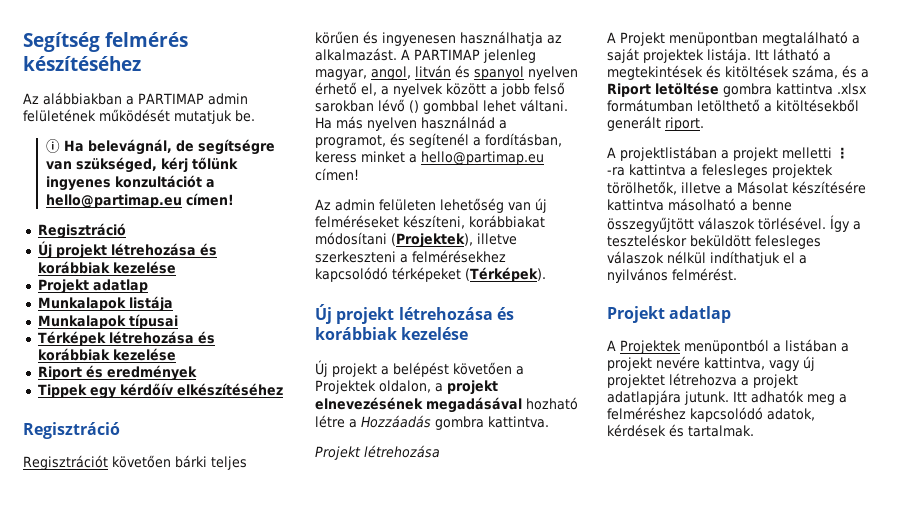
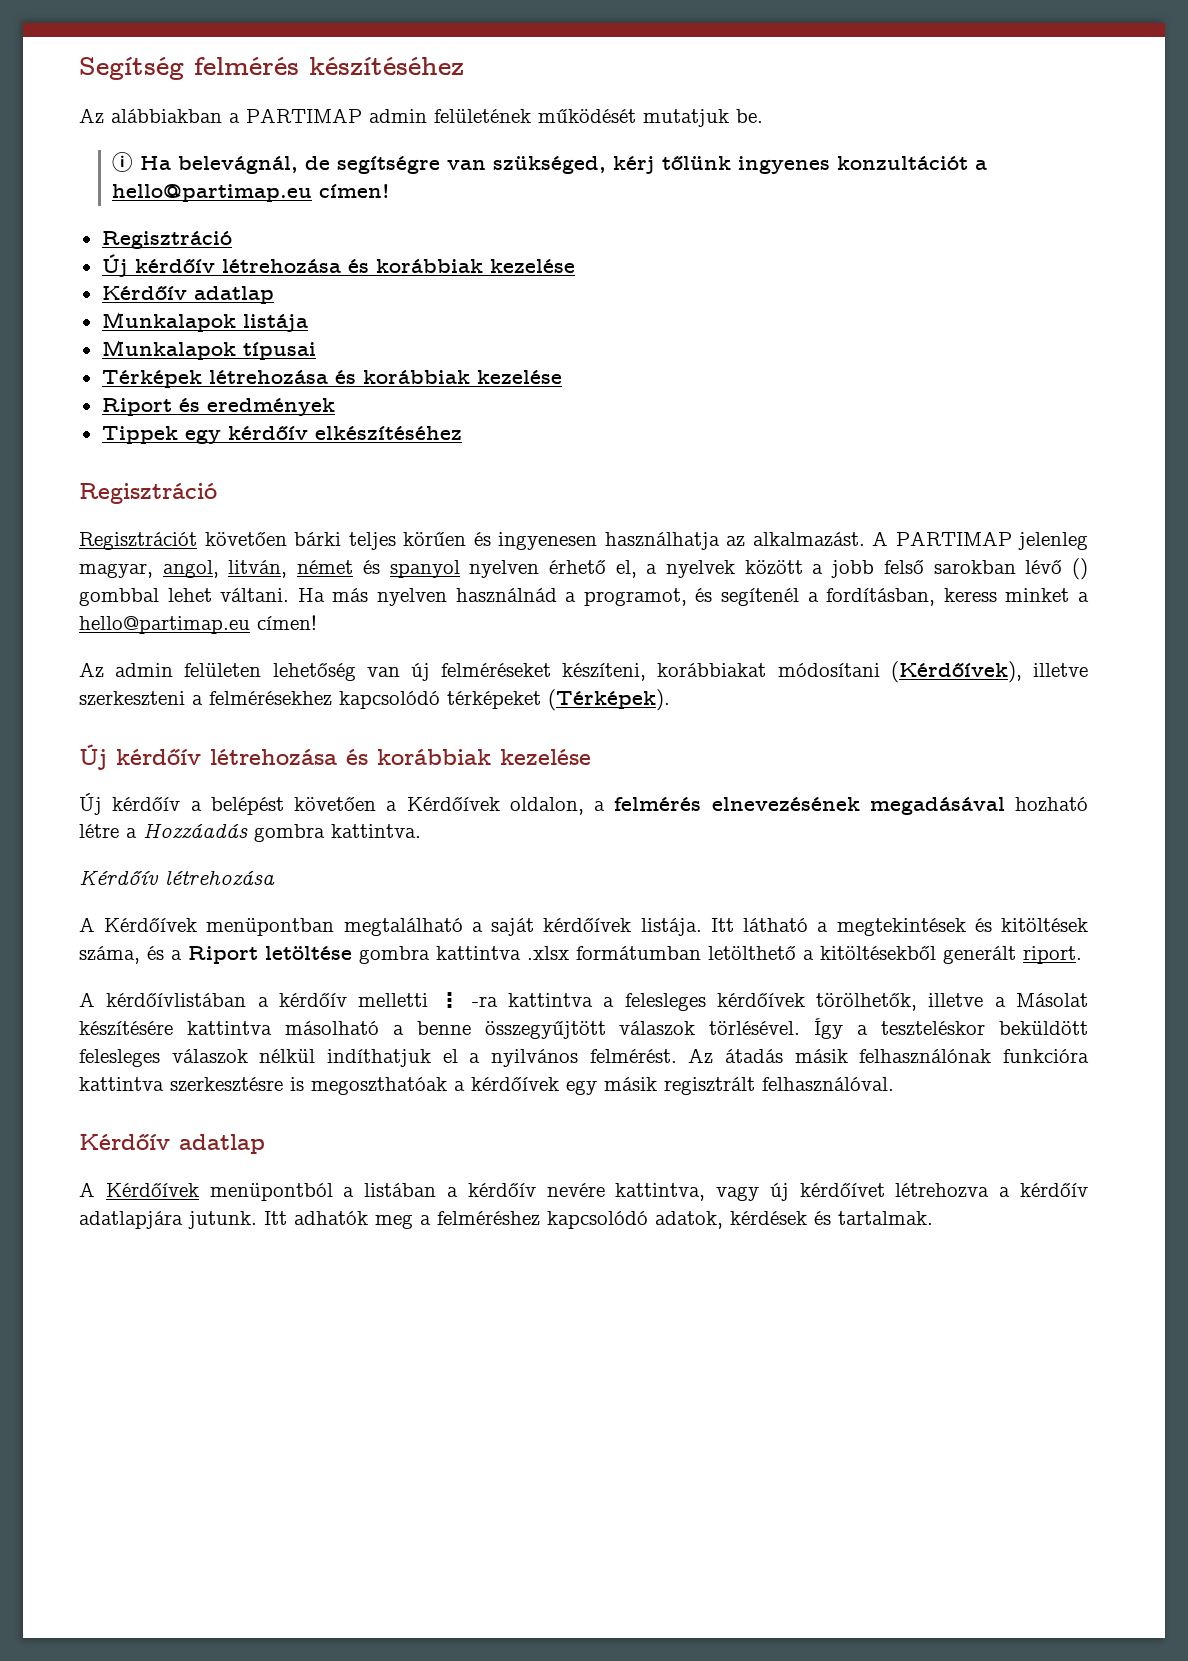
  ⓘ Ha belevágnál, de segítségre van szükséged, kérj tőlünk ingyenes konzultációt a hello@partimap.eu címen!
  Regisztráció
- Új projekt létrehozása és korábbiak kezelése
- Projekt adatlap
+ Új kérdőív létrehozása és korábbiak kezelése
+ Kérdőív adatlap
- A PARTIMAP jelenleg magyar, angol, litván és spanyol nyelven érhető el, a nyelvek között a jobb felső sarokban lévő () gombbal lehet váltani.
+ A PARTIMAP jelenleg magyar, angol, litván, német és spanyol nyelven érhető el, a nyelvek között a jobb felső sarokban lévő () gombbal lehet váltani.
- Az admin felületen lehetőség van új felméréseket készíteni, korábbiakat módosítani (Projektek), illetve szerkeszteni a felmérésekhez kapcsolódó térképeket (Térképek).
- Új projekt létrehozása és korábbiak kezelése
+ Az admin felületen lehetőség van új felméréseket készíteni, korábbiakat módosítani (Kérdőívek), illetve szerkeszteni a felmérésekhez kapcsolódó térképeket (Térképek).
+ Új kérdőív létrehozása és korábbiak kezelése
- Új projekt a belépést követően a Projektek oldalon, a projekt elnevezésének megadásával hozható létre a Hozzáadás gombra kattintva.
+ Új kérdőív a belépést követően a Kérdőívek oldalon, a felmérés elnevezésének megadásával hozható létre a Hozzáadás gombra kattintva.
- Projekt létrehozása
+ Kérdőív létrehozása
- A Projekt menüpontban megtalálható a saját projektek listája.
+ A Kérdőívek menüpontban megtalálható a saját kérdőívek listája.
- A projektlistában a projekt melletti ⋮ -ra kattintva a felesleges projektek törölhetők, illetve a Másolat készítésére kattintva másolható a benne összegyűjtött válaszok törlésével.
+ A kérdőívlistában a kérdőív melletti ⋮ -ra kattintva a felesleges kérdőívek törölhetők, illetve a Másolat készítésére kattintva másolható a benne összegyűjtött válaszok törlésével.
- Így a teszteléskor beküldött felesleges válaszok nélkül indíthatjuk el a nyilvános felmérést.
- Projekt adatlap
+ Így a teszteléskor beküldött felesleges válaszok nélkül indíthatjuk el a nyilvános felmérést. Az átadás másik felhasználónak funkcióra kattintva szerkesztésre is megoszthatóak a kérdőívek egy másik regisztrált felhasználóval.
+ Kérdőív adatlap
- A Projektek menüpontból a listában a projekt nevére kattintva, vagy új projektet létrehozva a projekt adatlapjára jutunk.
+ A Kérdőívek menüpontból a listában a kérdőív nevére kattintva, vagy új kérdőívet létrehozva a kérdőív adatlapjára jutunk.

